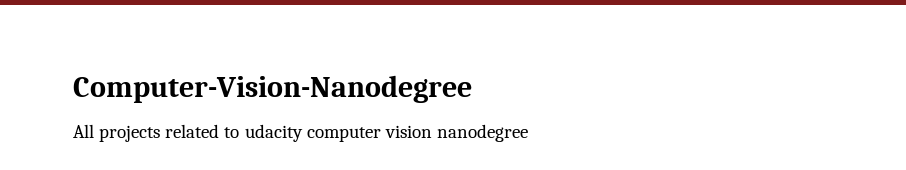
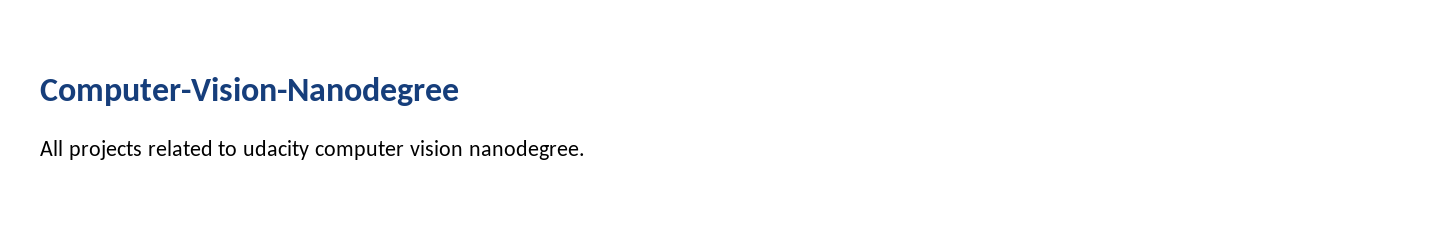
- All projects related to udacity computer vision nanodegree
+ All projects related to udacity computer vision nanodegree.

